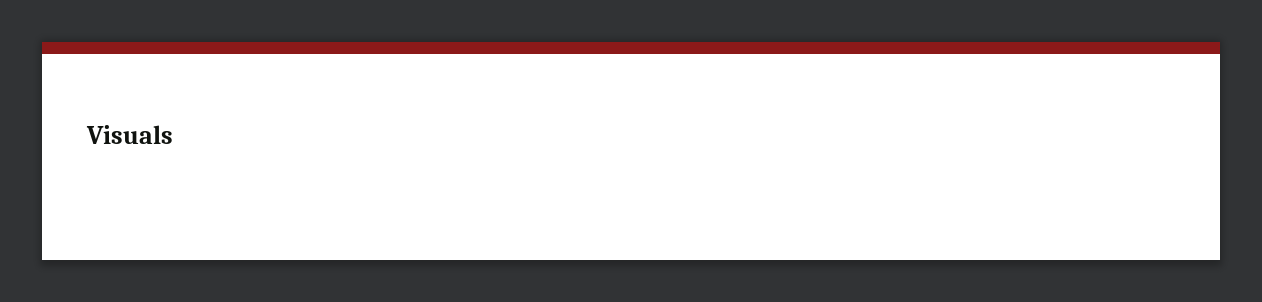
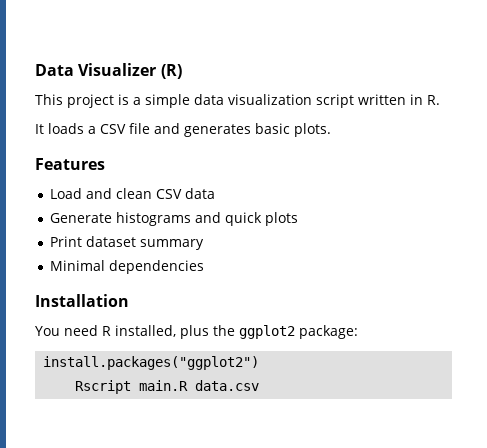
- Visuals
+ Data Visualizer (R)
+ This project is a simple data visualization script written in R.
+ It loads a CSV file and generates basic plots.
+ Features
+ Load and clean CSV data
+ Generate histograms and quick plots
+ Print dataset summary
+ Minimal dependencies
+ Installation
+ You need R installed, plus the ggplot2 package:
+ install.packages("ggplot2")
+ Rscript main.R data.csv

